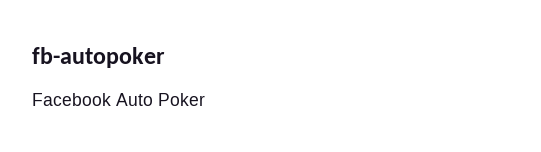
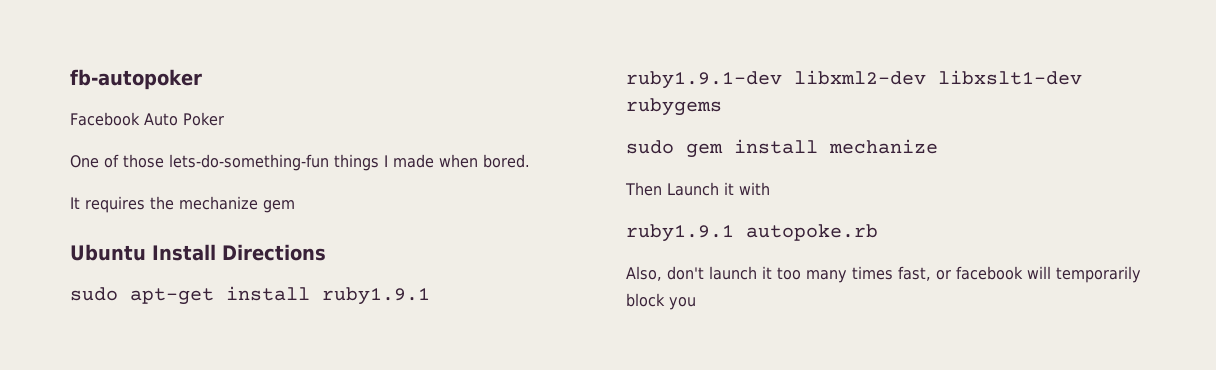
+ One of those lets-do-something-fun things I made when bored.
+ It requires the mechanize gem
+ Ubuntu Install Directions
+ sudo apt-get install ruby1.9.1 ruby1.9.1-dev libxml2-dev libxslt1-dev rubygems
+ sudo gem install mechanize
+ Then Launch it with
+ ruby1.9.1 autopoke.rb
+ Also, don't launch it too many times fast, or facebook will temporarily block you

